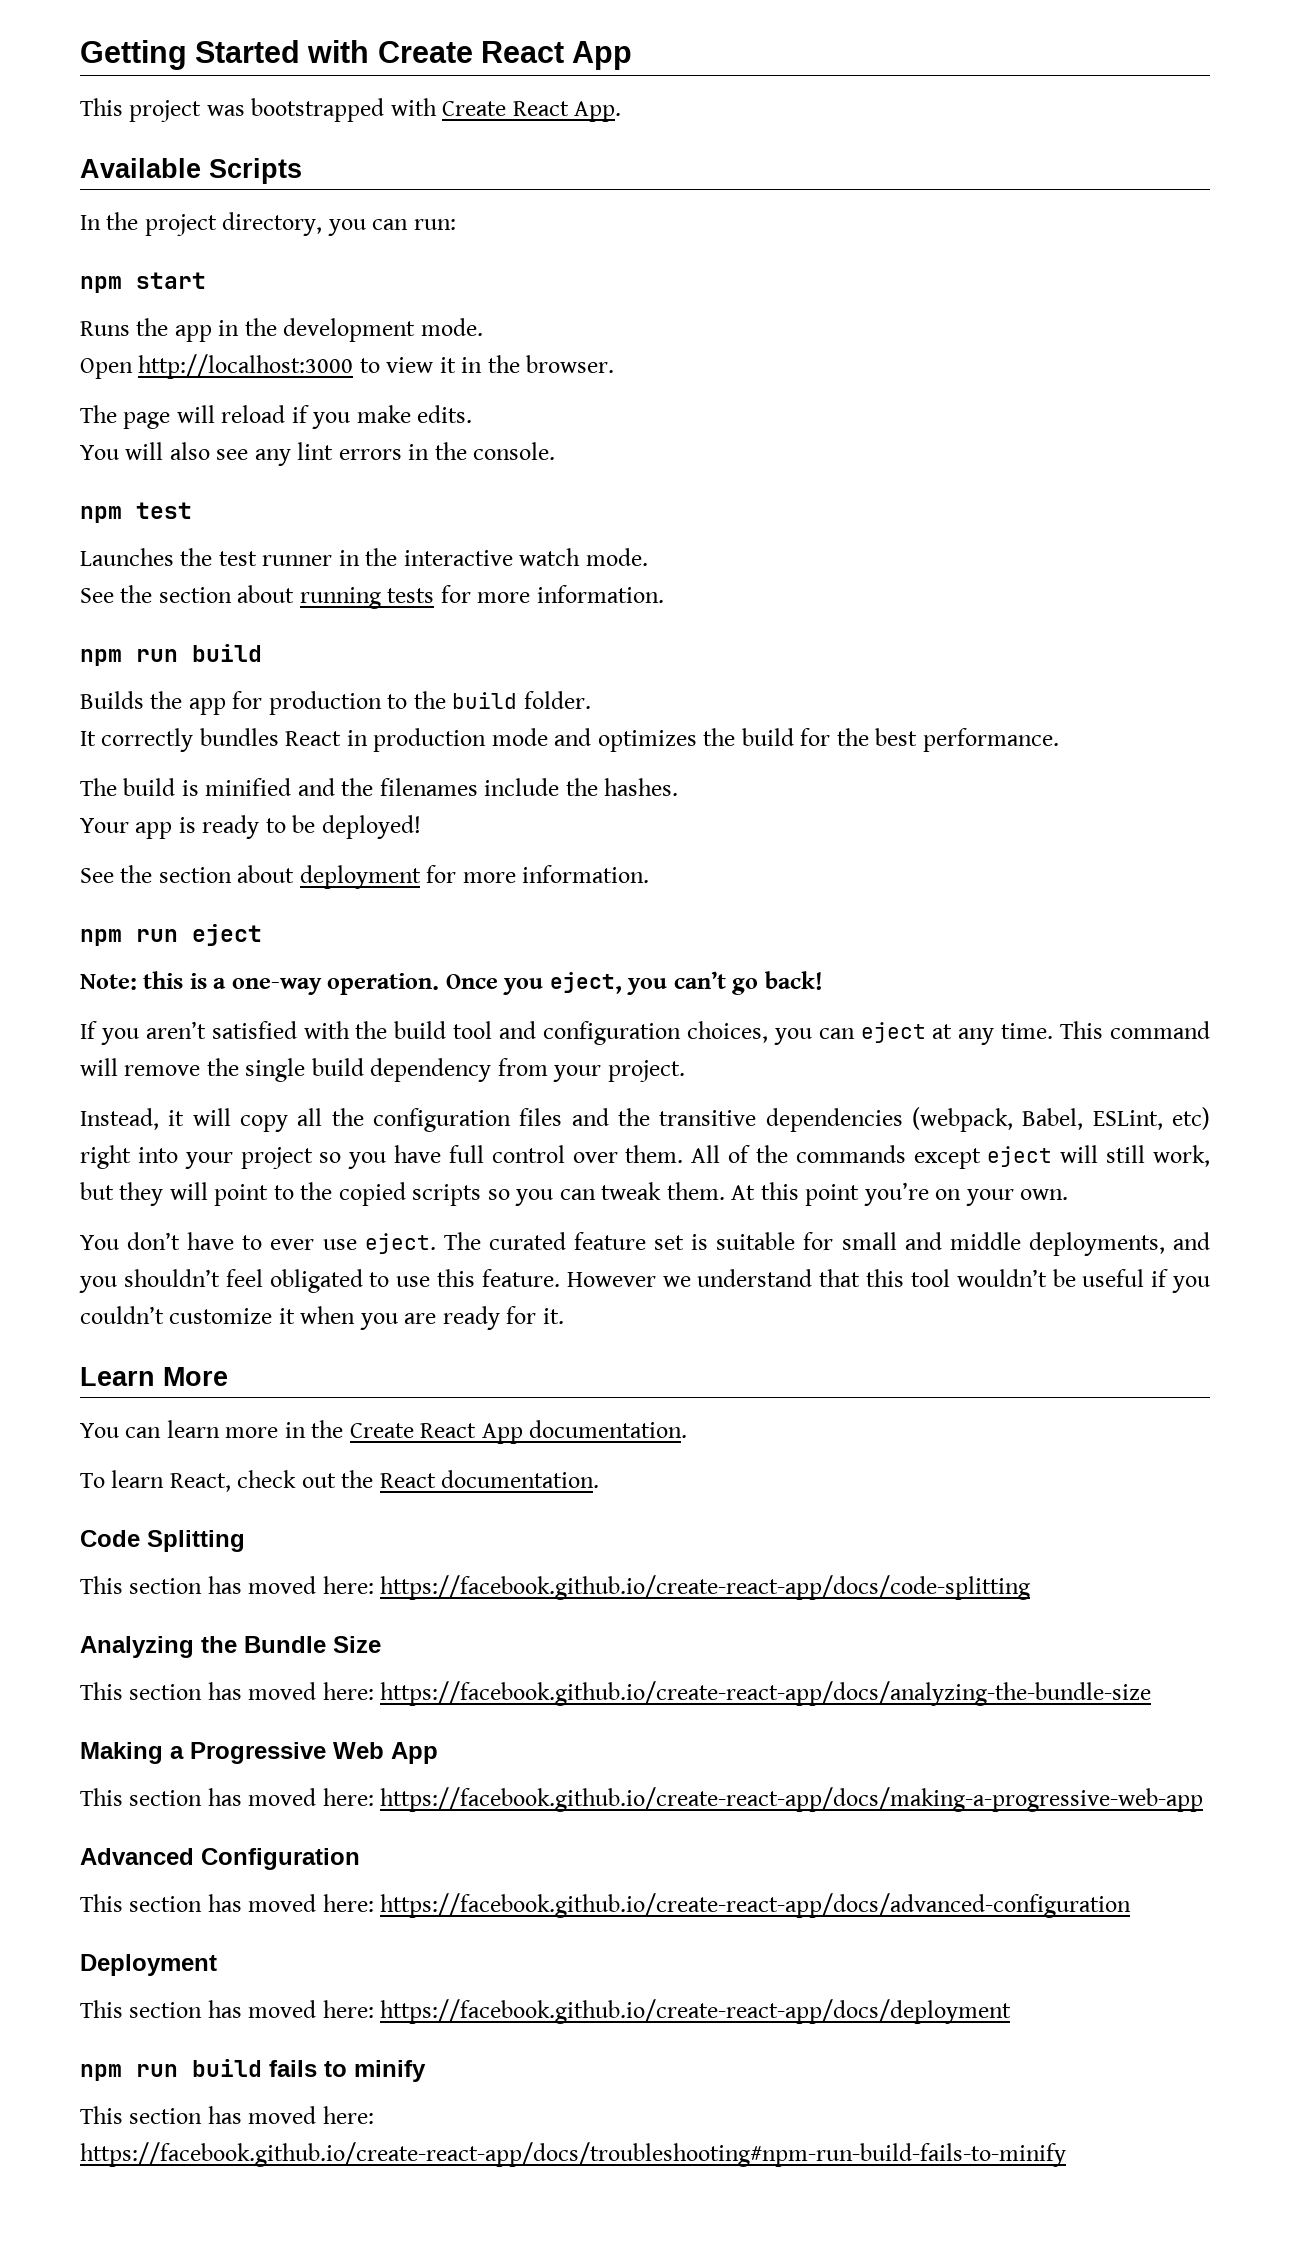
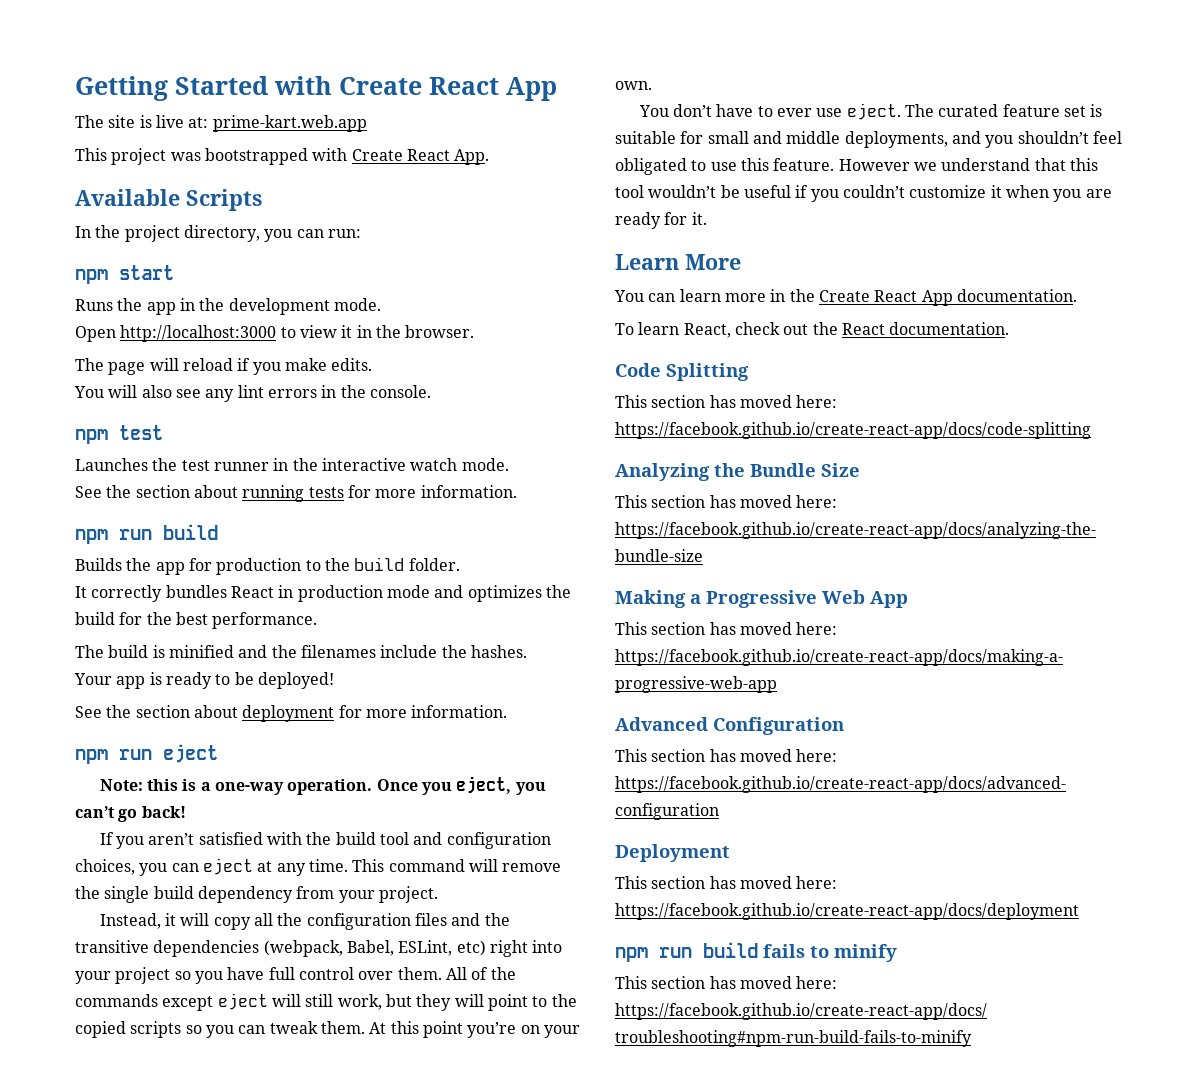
+ The site is live at: prime-kart.web.app

